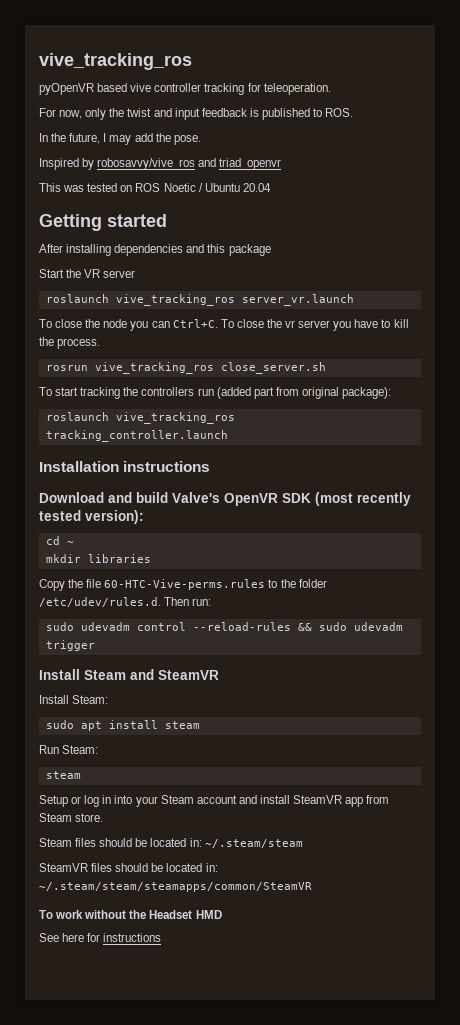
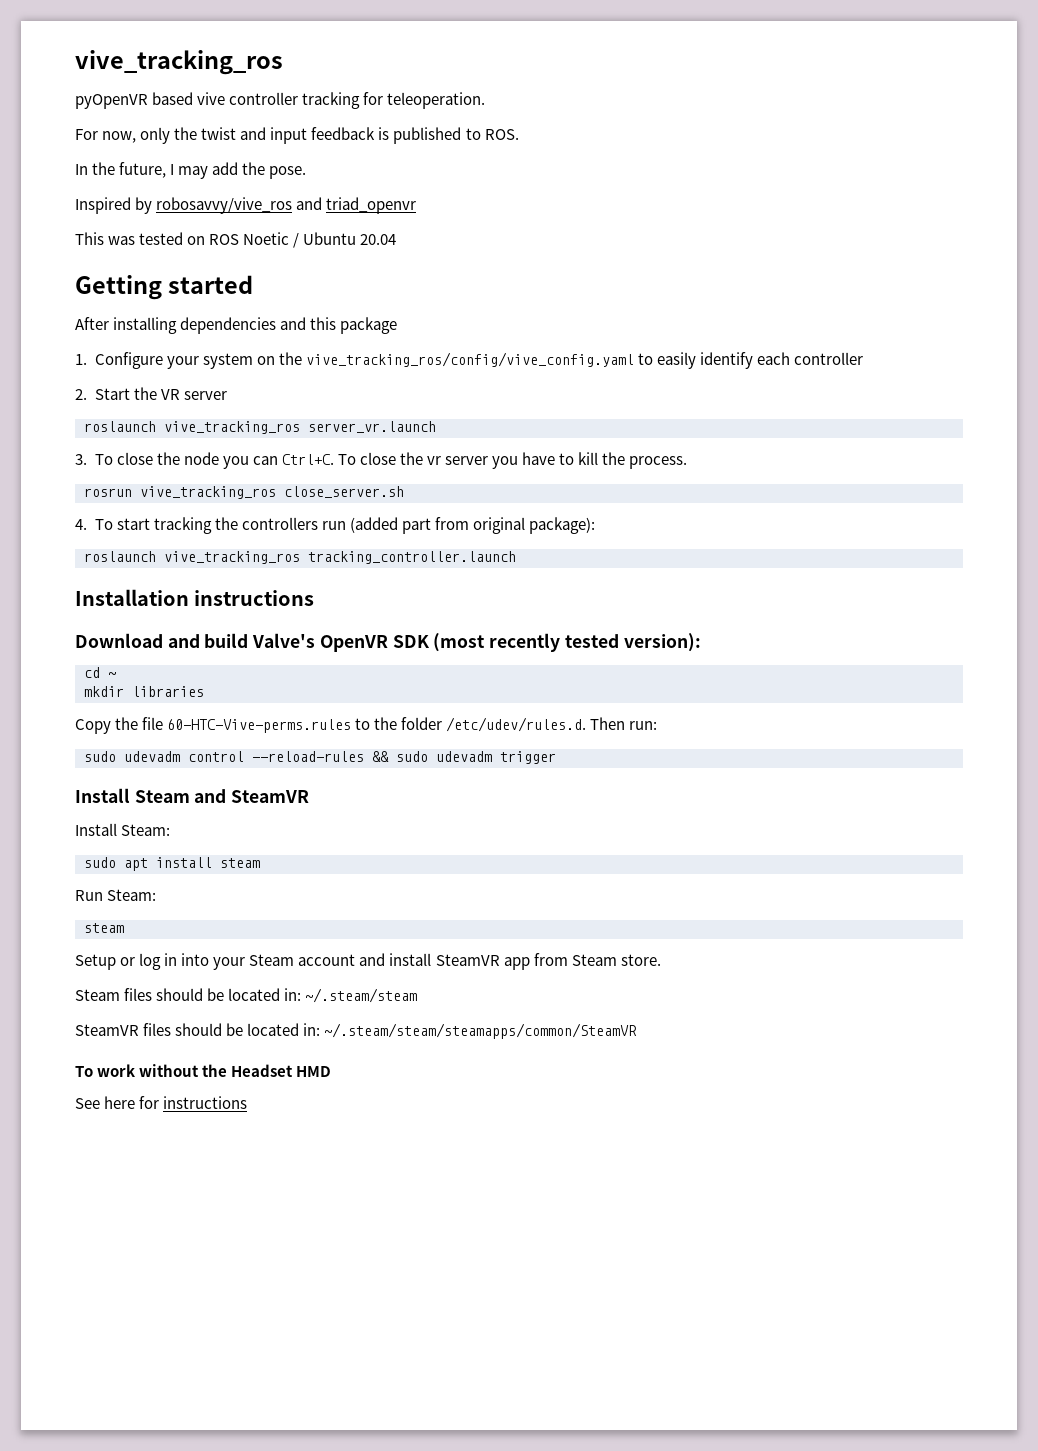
- Start the VR server
+ 1. Configure your system on the vive_tracking_ros/config/vive_config.yaml to easily identify each controller
+ 2. Start the VR server
- To close the node you can Ctrl+C.
+ 3. To close the node you can Ctrl+C.
- To start tracking the controllers run (added part from original package):
+ 4. To start tracking the controllers run (added part from original package):

